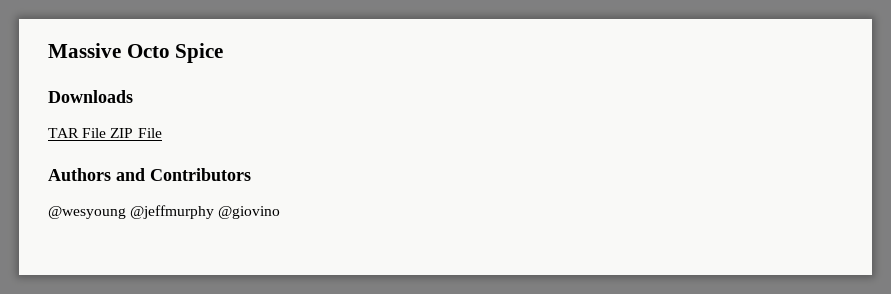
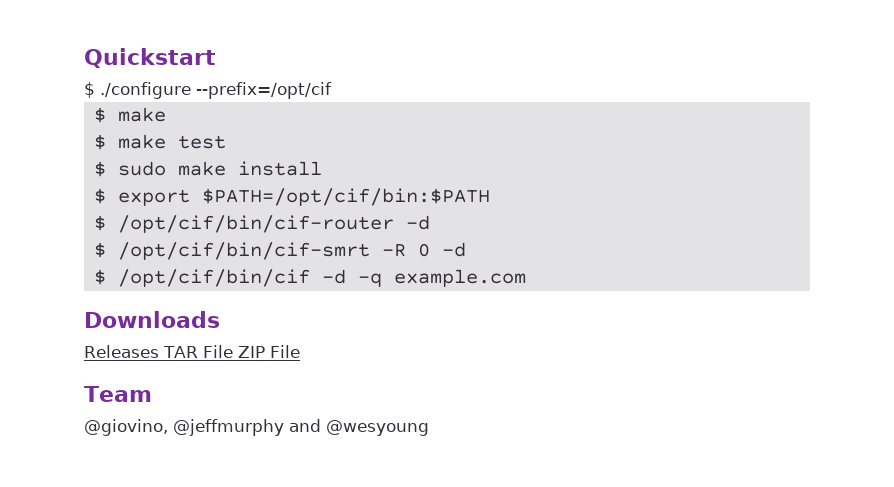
- Massive Octo Spice
+ Quickstart
+ $ ./configure --prefix=/opt/cif
+ $ make
+ $ make test
+ $ sudo make install
+ $ export $PATH=/opt/cif/bin:$PATH
+ $ /opt/cif/bin/cif-router -d
+ $ /opt/cif/bin/cif-smrt -R 0 -d
+ $ /opt/cif/bin/cif -d -q example.com
- TAR File ZIP File
+ Releases TAR File ZIP File
- Authors and Contributors
- @wesyoung @jeffmurphy @giovino
+ Team
+ @giovino, @jeffmurphy and @wesyoung

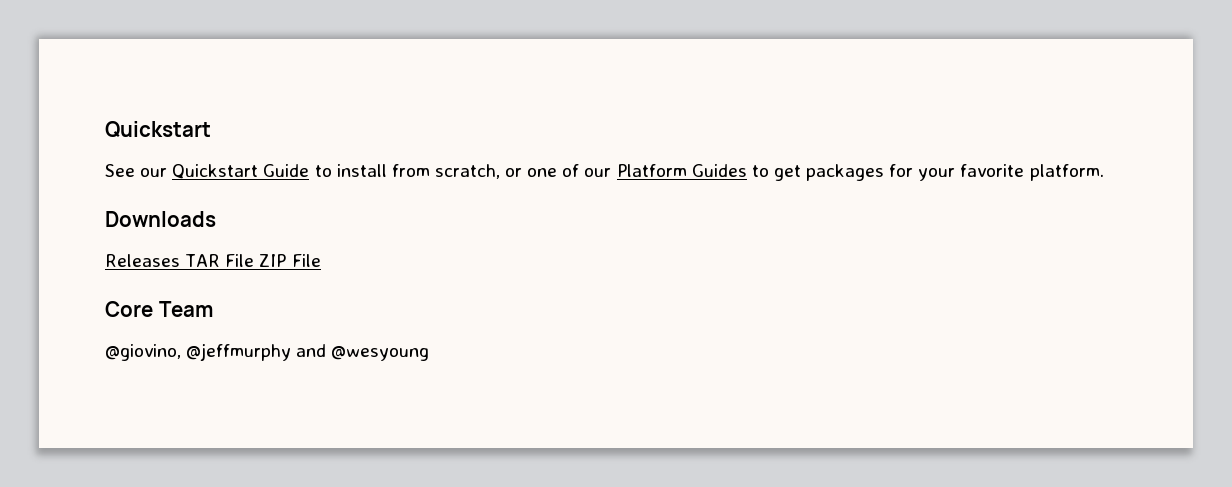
- $ ./configure --prefix=/opt/cif
- $ make
- $ make test
- $ sudo make install
- $ export $PATH=/opt/cif/bin:$PATH
- $ /opt/cif/bin/cif-router -d
- $ /opt/cif/bin/cif-smrt -R 0 -d
- $ /opt/cif/bin/cif -d -q example.com
+ See our Quickstart Guide to install from scratch, or one of our Platform Guides to get packages for your favorite platform.
- Team
+ Core Team

